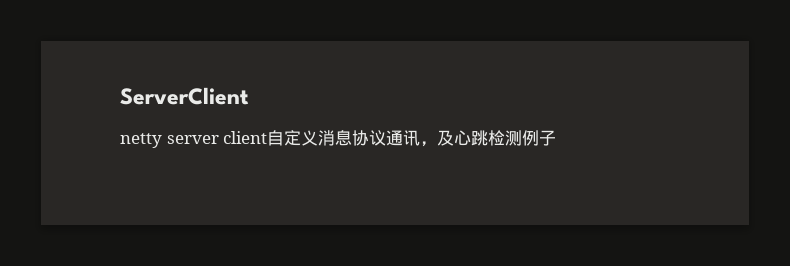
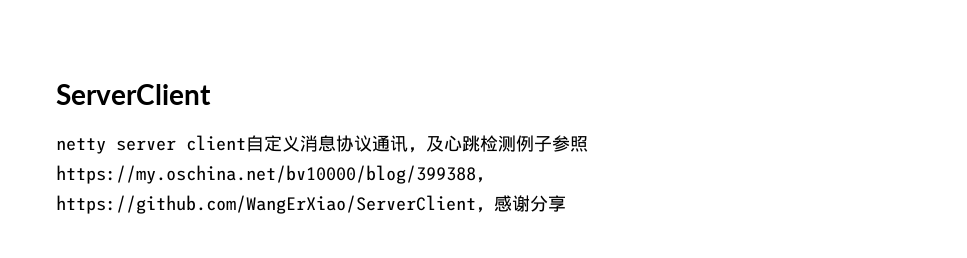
- netty server client自定义消息协议通讯，及心跳检测例子
+ netty server client自定义消息协议通讯，及心跳检测例子参照https://my.oschina.net/bv10000/blog/399388，https://github.com/WangErXiao/ServerClient，感谢分享

